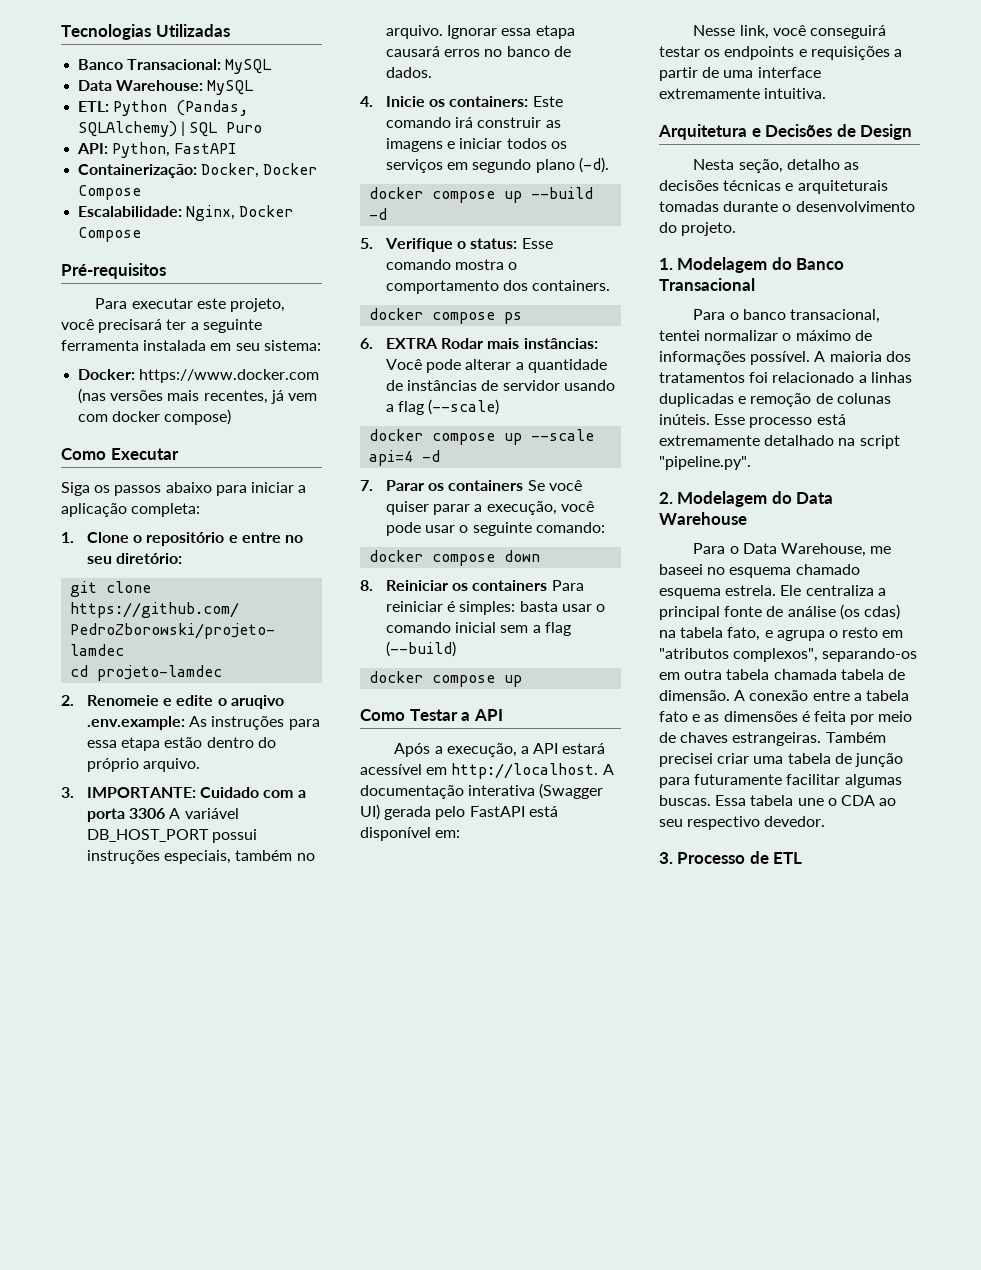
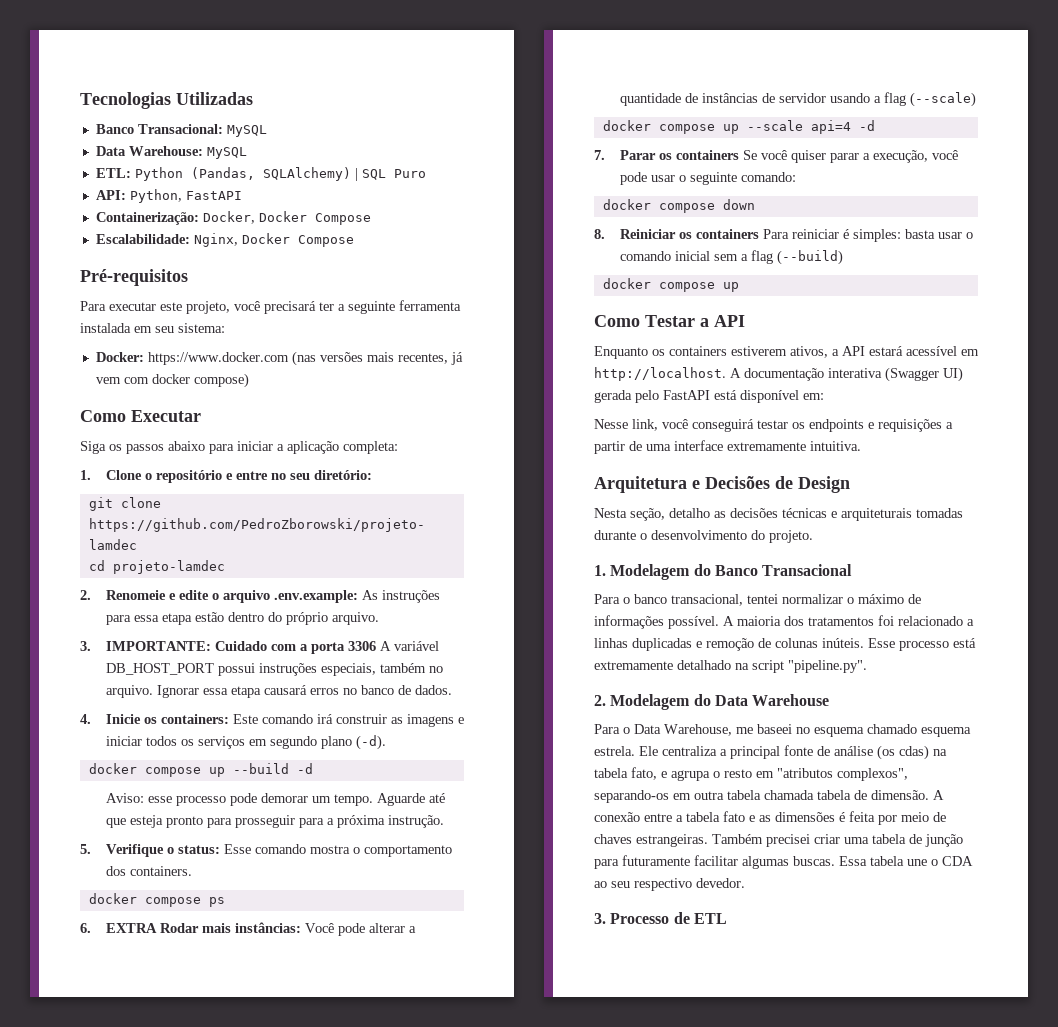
- 2. Renomeie e edite o aruqivo .env.example: As instruções para essa etapa estão dentro do próprio arquivo.
+ 2. Renomeie e edite o arquivo .env.example: As instruções para essa etapa estão dentro do próprio arquivo.
+ Aviso: esse processo pode demorar um tempo. Aguarde até que esteja pronto para prosseguir para a próxima instrução.
- Após a execução, a API estará acessível em http://localhost.
+ Enquanto os containers estiverem ativos, a API estará acessível em http://localhost.

